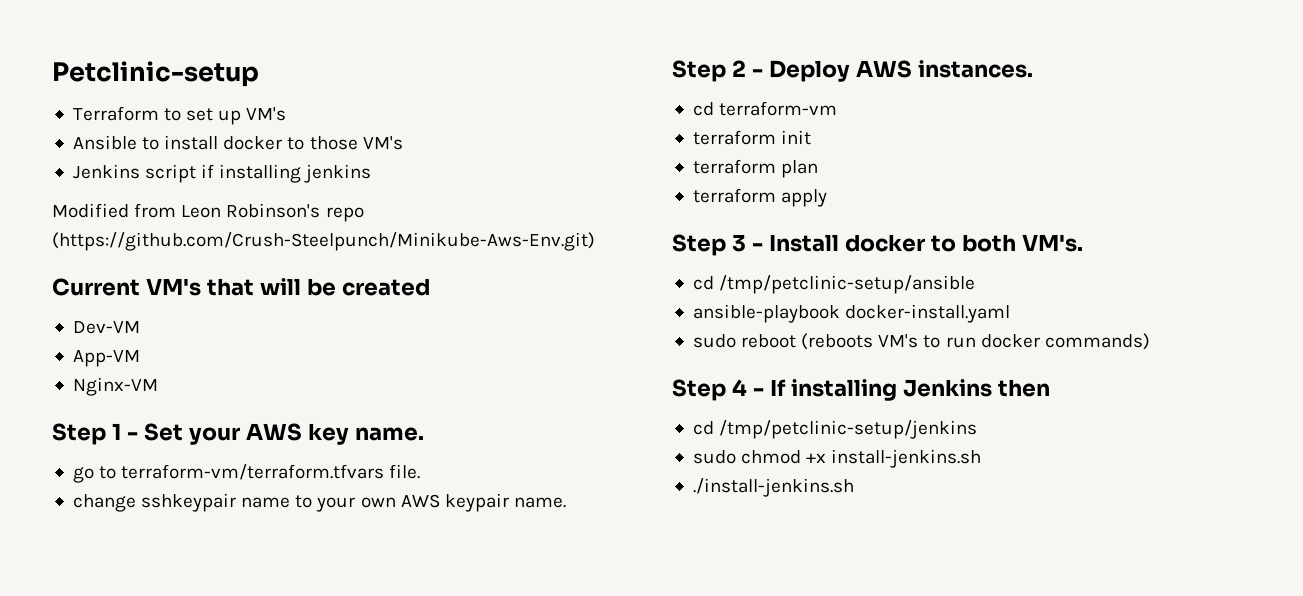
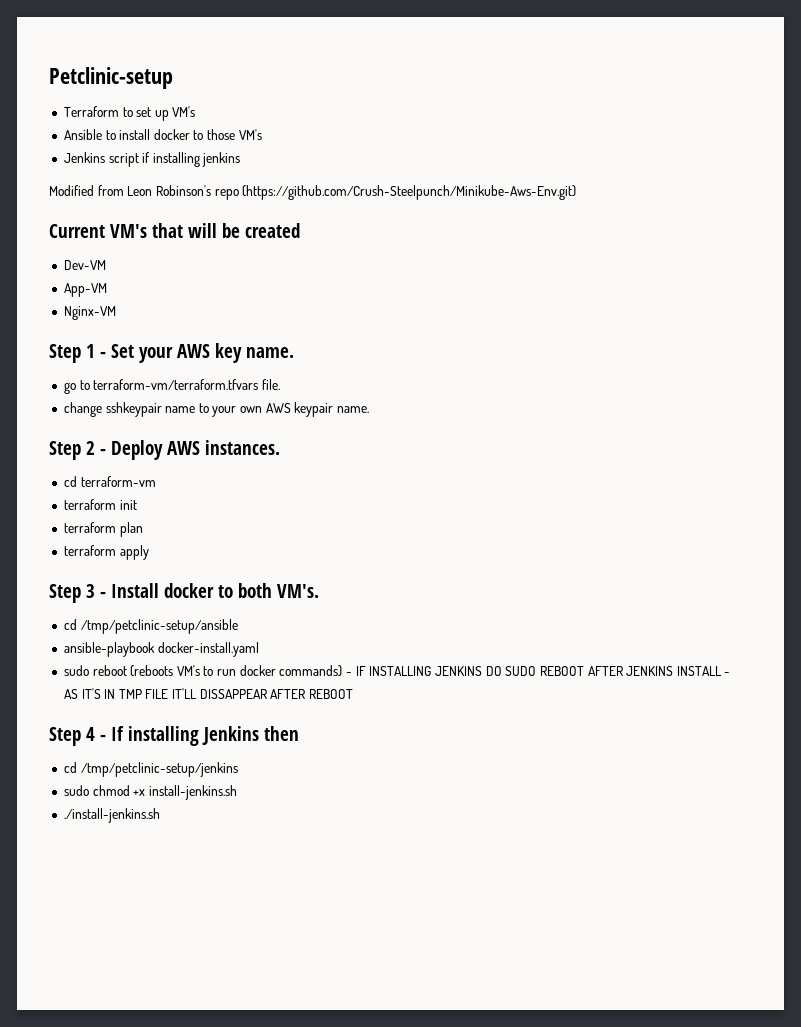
- sudo reboot (reboots VM's to run docker commands)
+ sudo reboot (reboots VM's to run docker commands) - IF INSTALLING JENKINS DO SUDO REBOOT AFTER JENKINS INSTALL - AS IT'S IN TMP FILE IT'LL DISSAPPEAR AFTER REBOOT

